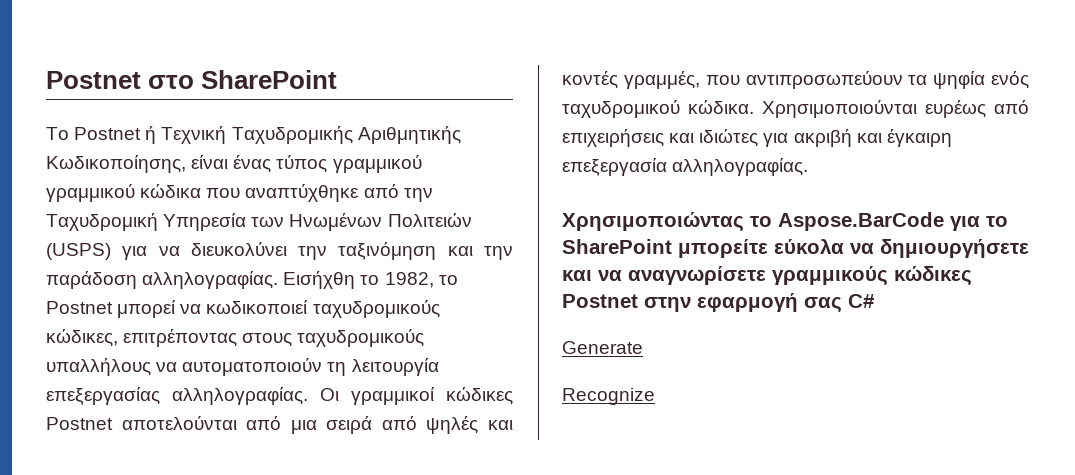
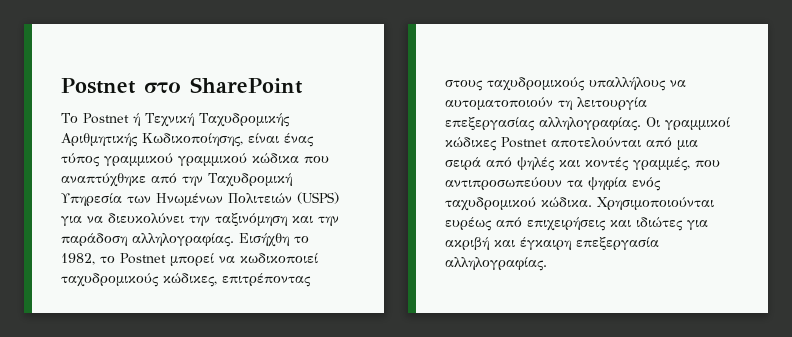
- Χρησιμοποιώντας το Aspose.BarCode για το SharePoint μπορείτε εύκολα να δημιουργήσετε και να αναγνωρίσετε γραμμικούς κώδικες Postnet στην εφαρμογή σας C#
- Generate
- Recognize

